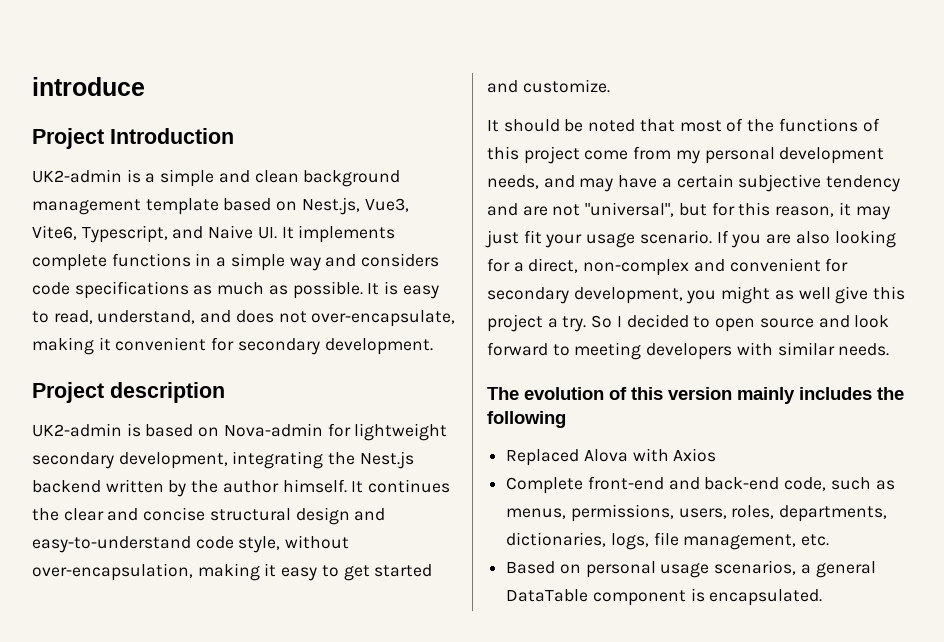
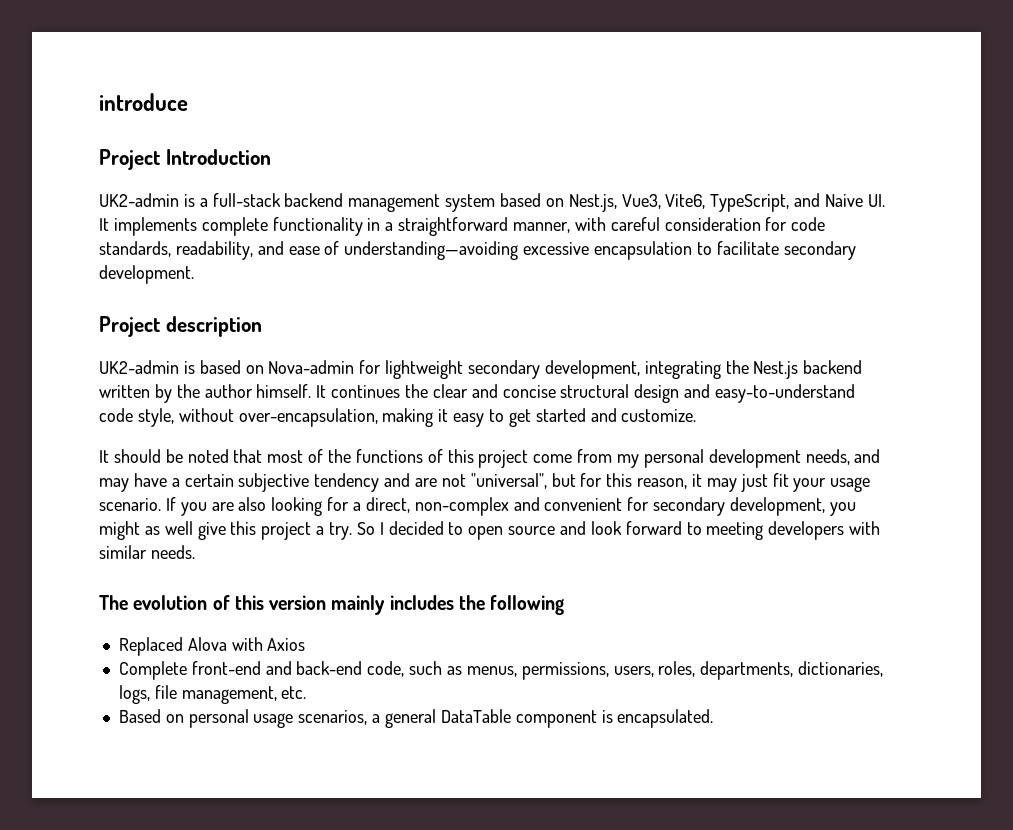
- UK2-admin is a simple and clean background management template based on Nest.js, Vue3, Vite6, Typescript, and Naive UI. It implements complete functions in a simple way and considers code specifications as much as possible. It is easy to read, understand, and does not over-encapsulate, making it convenient for secondary development.
+ UK2-admin is a full-stack backend management system based on Nest.js, Vue3, Vite6, TypeScript, and Naive UI. It implements complete functionality in a straightforward manner, with careful consideration for code standards, readability, and ease of understanding—avoiding excessive encapsulation to facilitate secondary development.

